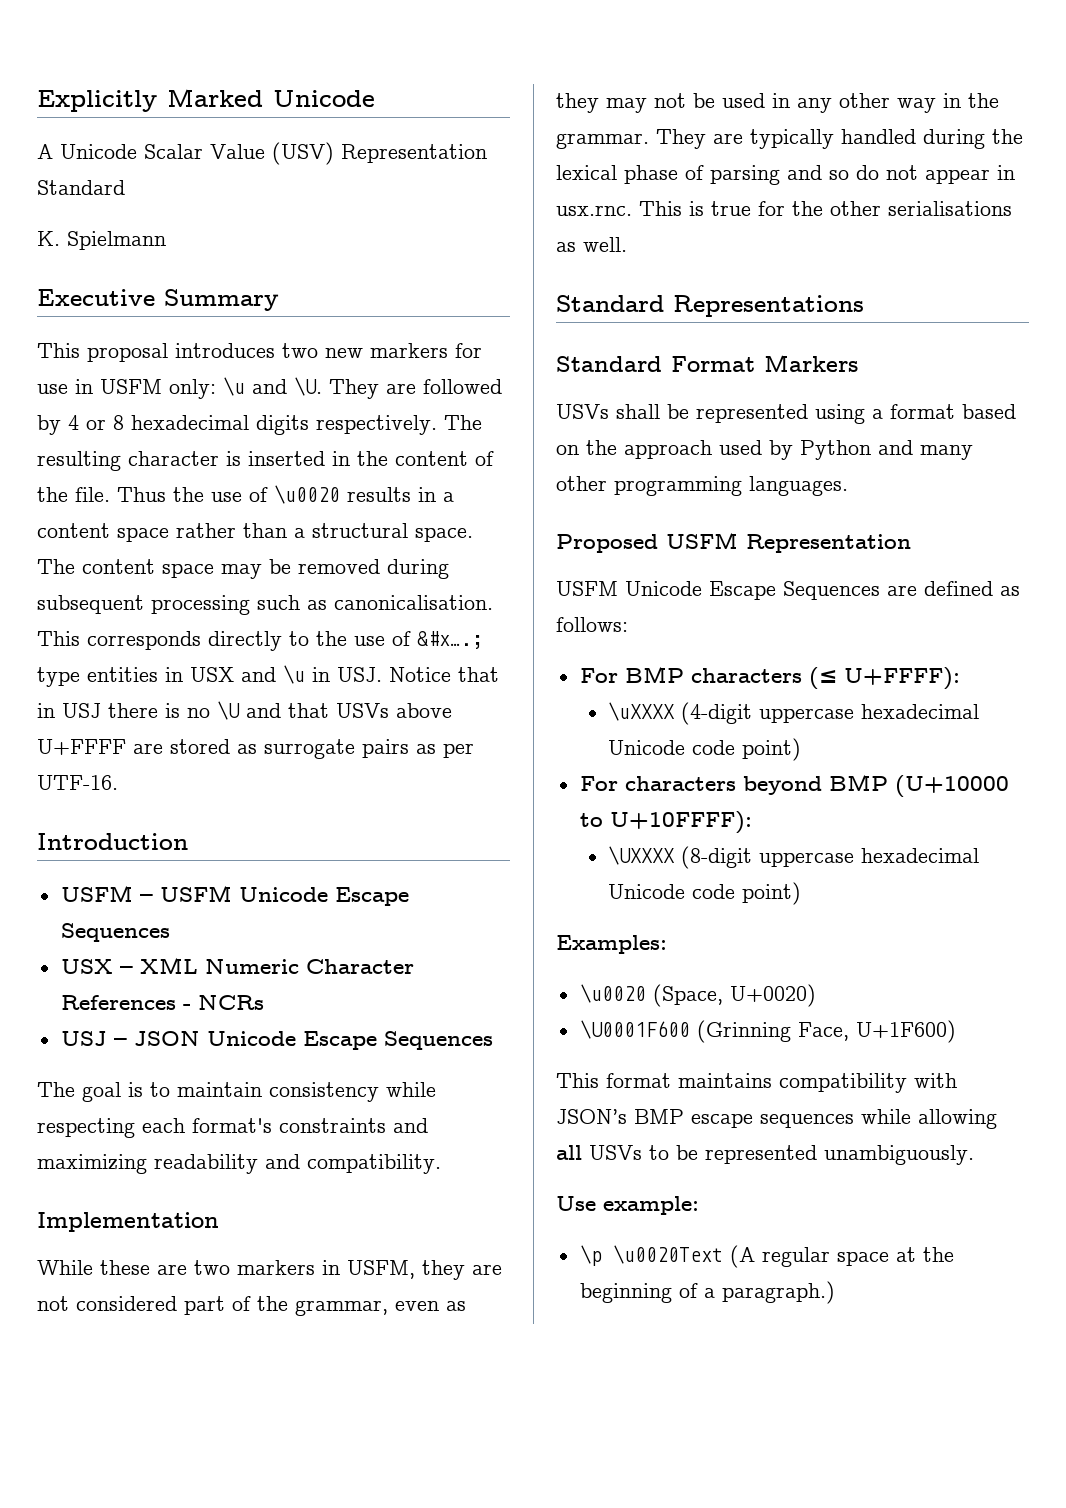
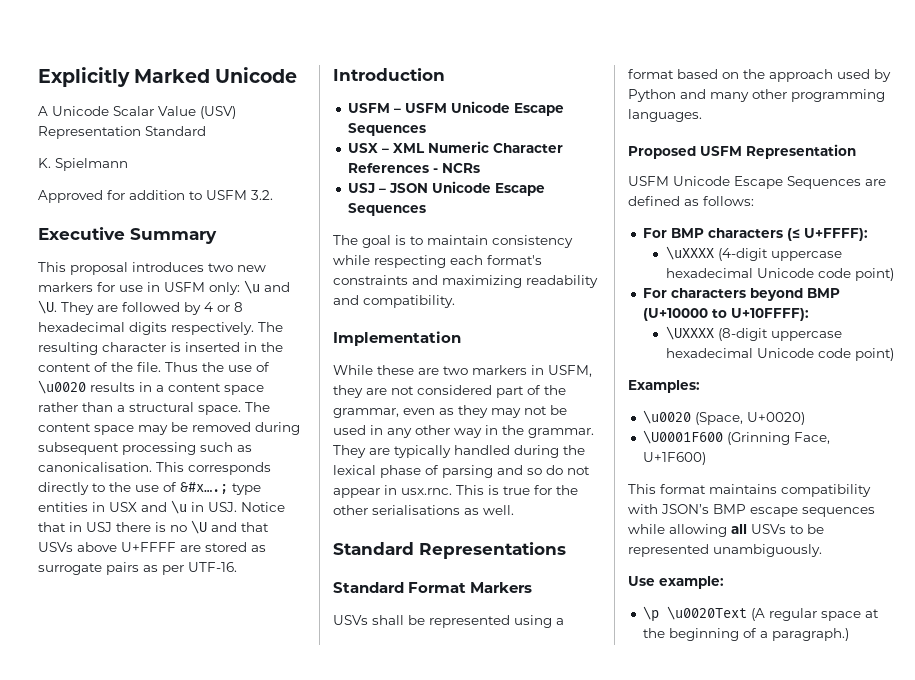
+ Approved for addition to USFM 3.2.

